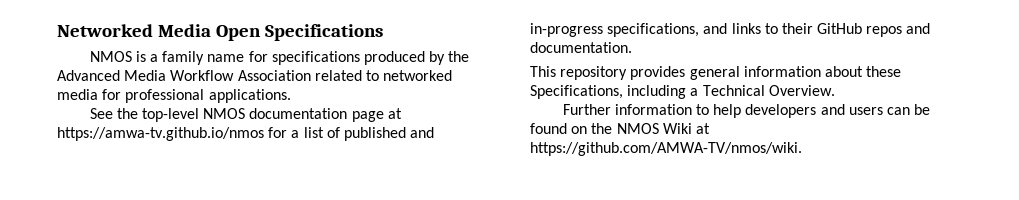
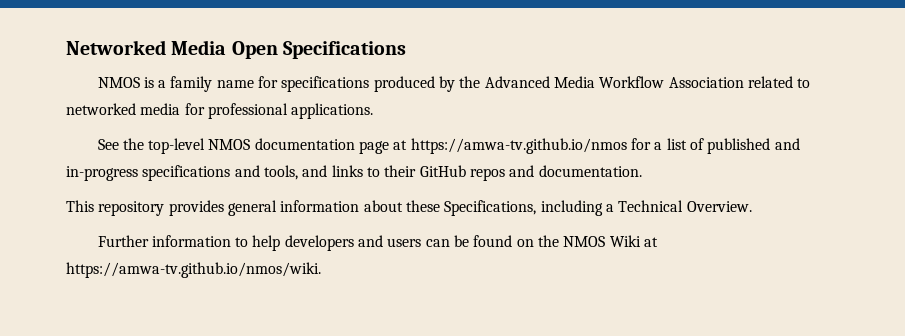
- See the top-level NMOS documentation page at https://amwa-tv.github.io/nmos for a list of published and in-progress specifications, and links to their GitHub repos and documentation.
+ See the top-level NMOS documentation page at https://amwa-tv.github.io/nmos for a list of published and in-progress specifications and tools, and links to their GitHub repos and documentation.
- Further information to help developers and users can be found on the NMOS Wiki at https://github.com/AMWA-TV/nmos/wiki.
+ Further information to help developers and users can be found on the NMOS Wiki at https://amwa-tv.github.io/nmos/wiki.

